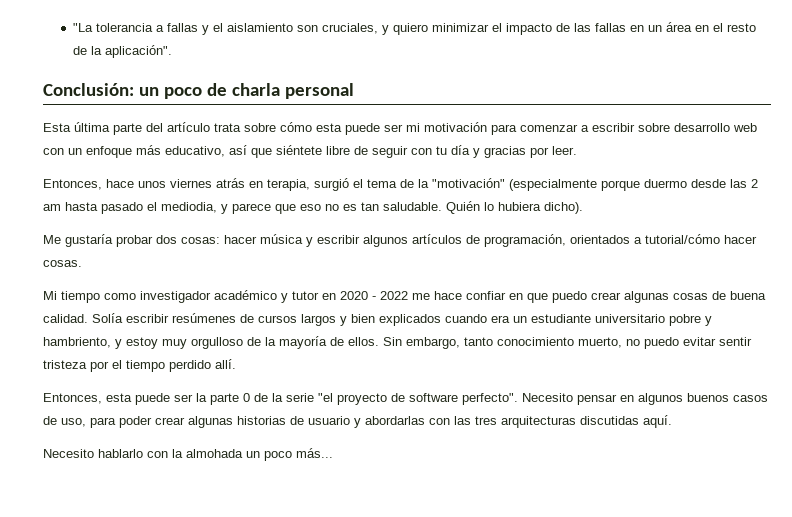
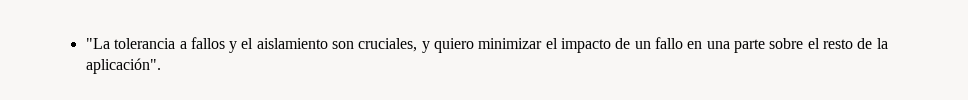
- "La tolerancia a fallas y el aislamiento son cruciales, y quiero minimizar el impacto de las fallas en un área en el resto de la aplicación".
+ "La tolerancia a fallos y el aislamiento son cruciales, y quiero minimizar el impacto de un fallo en una parte sobre el resto de la aplicación".
- Conclusión: un poco de charla personal
- Esta última parte del artículo trata sobre cómo esta puede ser mi motivación para comenzar a escribir sobre desarrollo web con un enfoque más educativo, así que siéntete libre de seguir con tu día y gracias por leer.
- Entonces, hace unos viernes atrás en terapia, surgió el tema de la "motivación" (especialmente porque duermo desde las 2 am hasta pasado el mediodia, y parece que eso no es tan saludable. Quién lo hubiera dicho).
- Me gustaría probar dos cosas: hacer música y escribir algunos artículos de programación, orientados a tutorial/cómo hacer cosas.
- Mi tiempo como investigador académico y tutor en 2020 - 2022 me hace confiar en que puedo crear algunas cosas de buena calidad. Solía escribir resúmenes de cursos largos y bien explicados cuando era un estudiante universitario pobre y hambriento, y estoy muy orgulloso de la mayoría de ellos. Sin embargo, tanto conocimiento muerto, no puedo evitar sentir tristeza por el tiempo perdido allí.
- Entonces, esta puede ser la parte 0 de la serie "el proyecto de software perfecto". Necesito pensar en algunos buenos casos de uso, para poder crear algunas historias de usuario y abordarlas con las tres arquitecturas discutidas aquí.
- Necesito hablarlo con la almohada un poco más...

